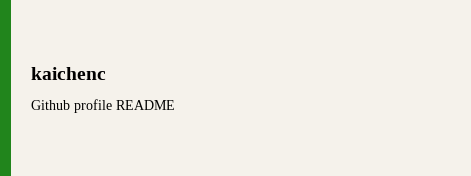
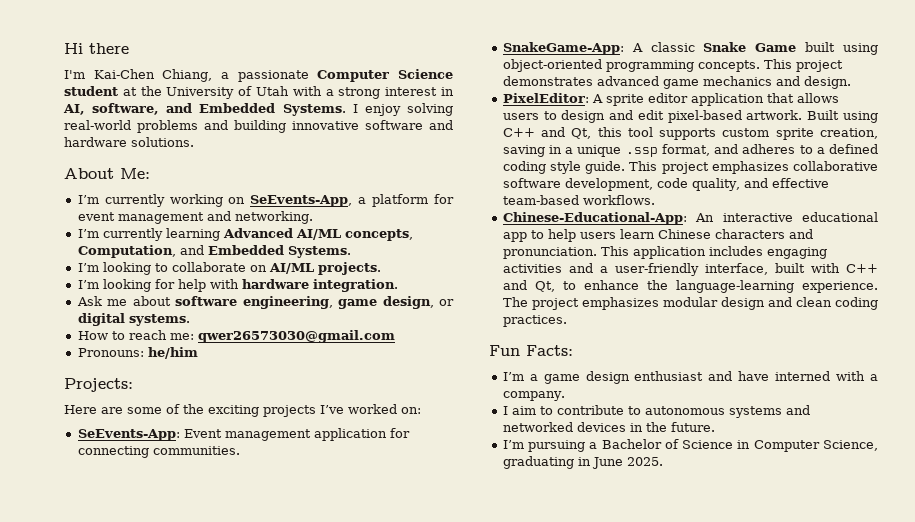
- kaichenc
- Github profile README
+ Hi there
+ I'm Kai-Chen Chiang, a passionate Computer Science student at the University of Utah with a strong interest in AI, software, and Embedded Systems. I enjoy solving real-world problems and building innovative software and hardware solutions.
+ About Me:
+ I’m currently working on SeEvents-App, a platform for event management and networking.
+ I’m currently learning Advanced AI/ML concepts, Computation, and Embedded Systems.
+ I’m looking to collaborate on AI/ML projects.
+ I’m looking for help with hardware integration.
+ Ask me about software engineering, game design, or digital systems.
+ How to reach me: qwer26573030@gmail.com
+ Pronouns: he/him
+ Projects:
+ Here are some of the exciting projects I’ve worked on:
+ SeEvents-App: Event management application for connecting communities.
+ SnakeGame-App: A classic Snake Game built using object-oriented programming concepts. This project demonstrates advanced game mechanics and design.
+ PixelEditor: A sprite editor application that allows users to design and edit pixel-based artwork. Built using C++ and Qt, this tool supports custom sprite creation, saving in a unique .ssp format, and adheres to a defined coding style guide. This project emphasizes collaborative software development, code quality, and effective team-based workflows.
+ Chinese-Educational-App: An interactive educational app to help users learn Chinese characters and pronunciation. This application includes engaging activities and a user-friendly interface, built with C++ and Qt, to enhance the language-learning experience. The project emphasizes modular design and clean coding practices.
+ Fun Facts:
+ I’m a game design enthusiast and have interned with a company.
+ I aim to contribute to autonomous systems and networked devices in the future.
+ I’m pursuing a Bachelor of Science in Computer Science, graduating in June 2025.

